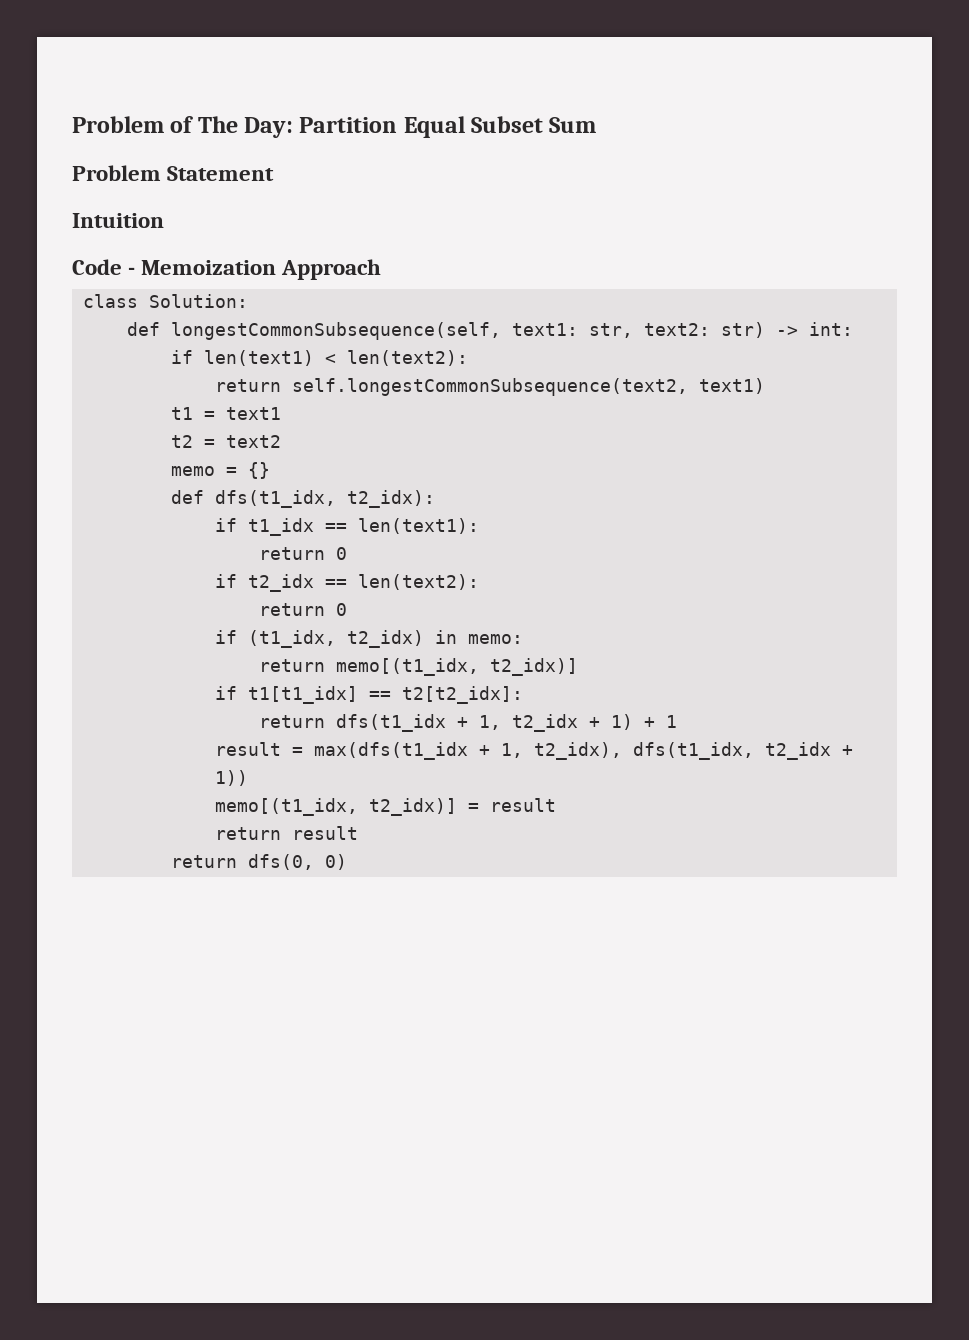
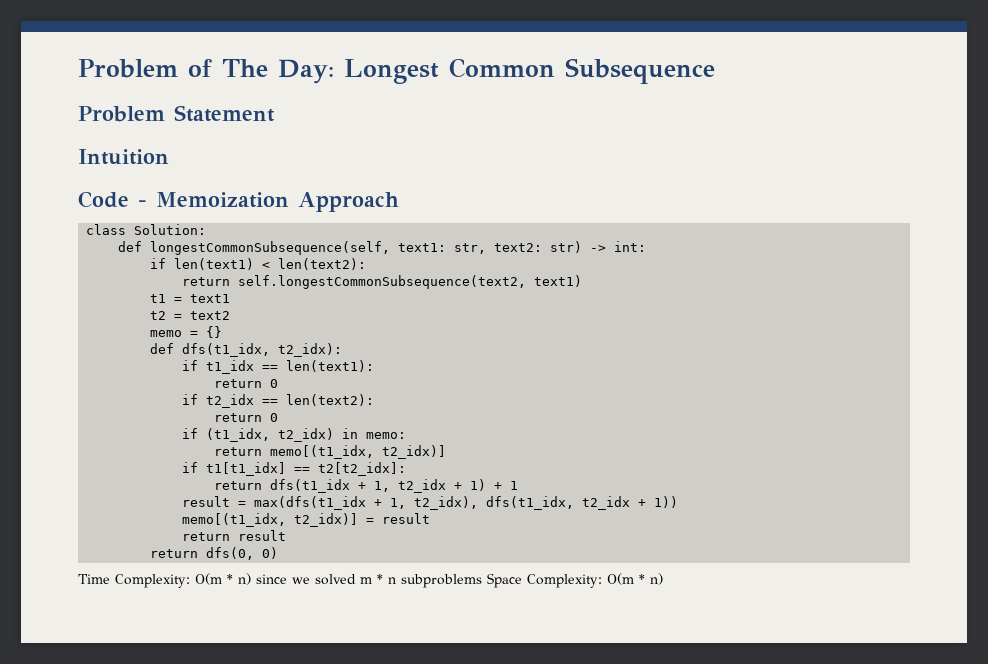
- Problem of The Day: Partition Equal Subset Sum
+ Problem of The Day: Longest Common Subsequence
+ Time Complexity: O(m * n) since we solved m * n subproblems Space Complexity: O(m * n)

